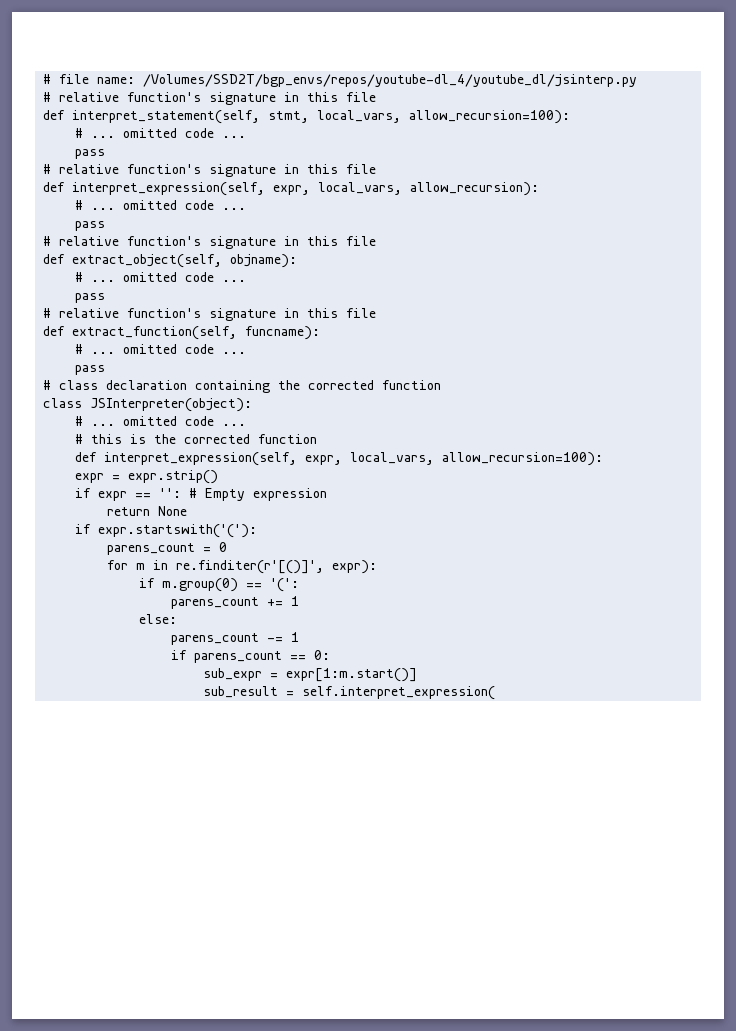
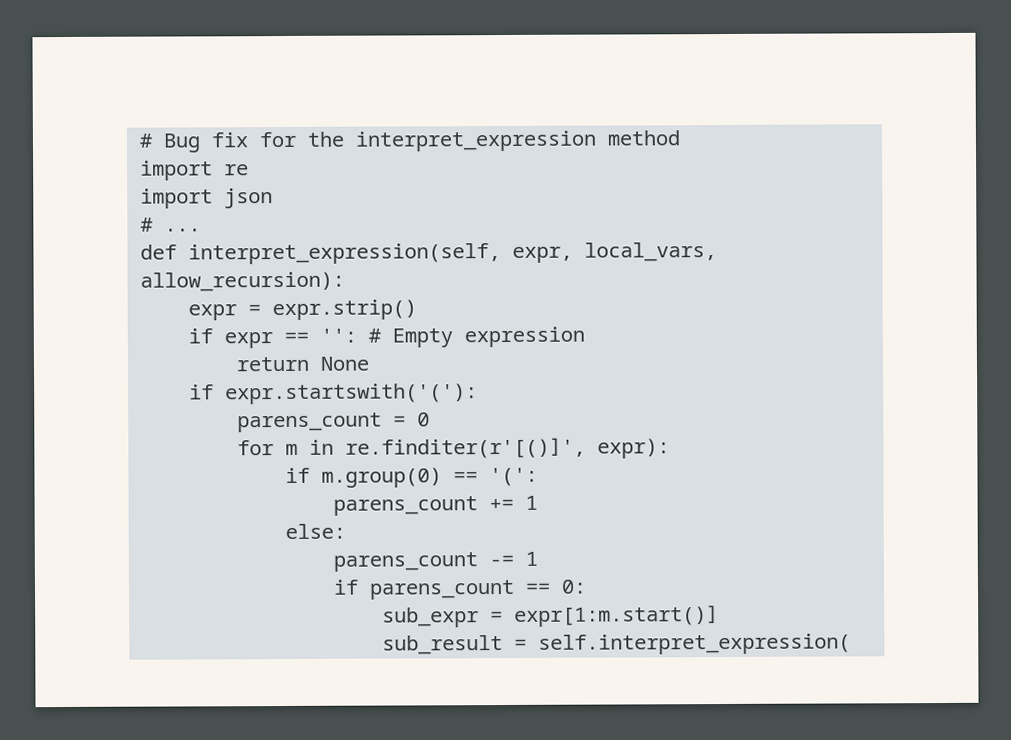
- # file name: /Volumes/SSD2T/bgp_envs/repos/youtube-dl_4/youtube_dl/jsinterp.py
- # relative function's signature in this file
- def interpret_statement(self, stmt, local_vars, allow_recursion=100):
- # ... omitted code ...
- pass
- # relative function's signature in this file
+ # Bug fix for the interpret_expression method
+ import re
+ import json
+ # ...
  def interpret_expression(self, expr, local_vars, allow_recursion):
- # ... omitted code ...
- pass
- # relative function's signature in this file
- def extract_object(self, objname):
- # ... omitted code ...
- pass
- # relative function's signature in this file
- def extract_function(self, funcname):
- # ... omitted code ...
- pass
- # class declaration containing the corrected function
- class JSInterpreter(object):
- # ... omitted code ...
- # this is the corrected function
- def interpret_expression(self, expr, local_vars, allow_recursion=100):

